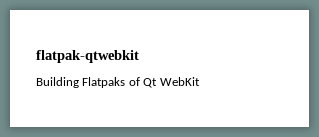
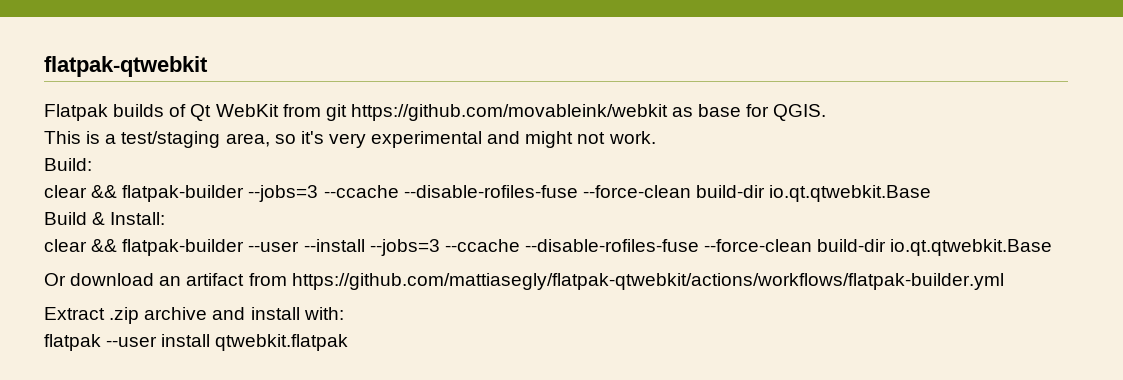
- Building Flatpaks of Qt WebKit
+ Flatpak builds of Qt WebKit from git https://github.com/movableink/webkit as base for QGIS.
+ This is a test/staging area, so it's very experimental and might not work.
+ Build:
+ clear && flatpak-builder --jobs=3 --ccache --disable-rofiles-fuse --force-clean build-dir io.qt.qtwebkit.Base
+ Build & Install:
+ clear && flatpak-builder --user --install --jobs=3 --ccache --disable-rofiles-fuse --force-clean build-dir io.qt.qtwebkit.Base
+ Or download an artifact from https://github.com/mattiasegly/flatpak-qtwebkit/actions/workflows/flatpak-builder.yml
+ Extract .zip archive and install with:
+ flatpak --user install qtwebkit.flatpak

